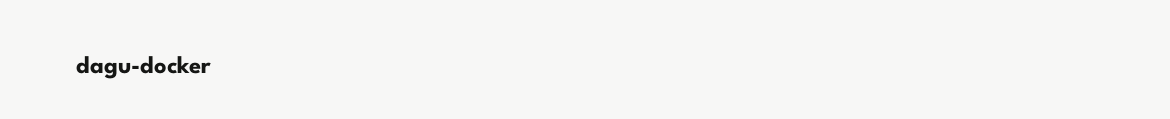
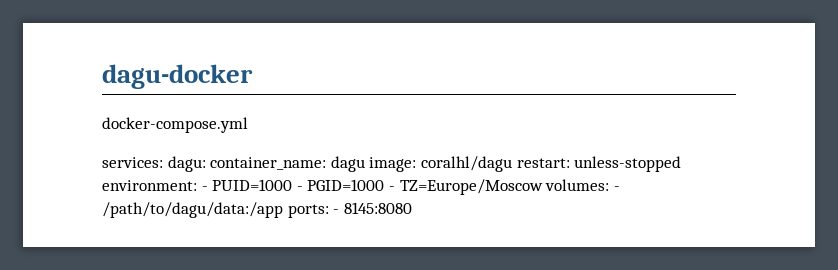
+ docker-compose.yml
+ services: dagu: container_name: dagu image: coralhl/dagu restart: unless-stopped environment: - PUID=1000 - PGID=1000 - TZ=Europe/Moscow volumes: - /path/to/dagu/data:/app ports: - 8145:8080

